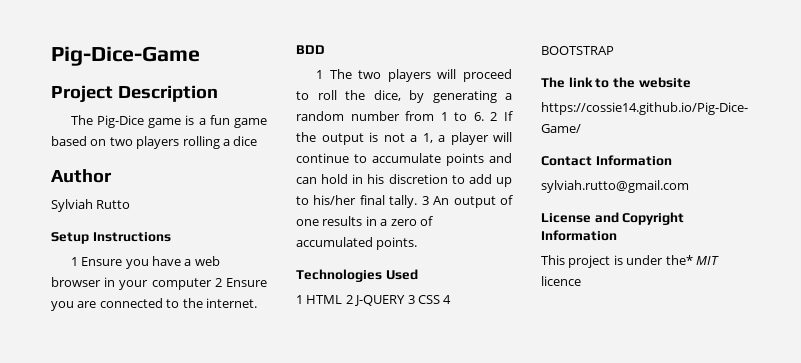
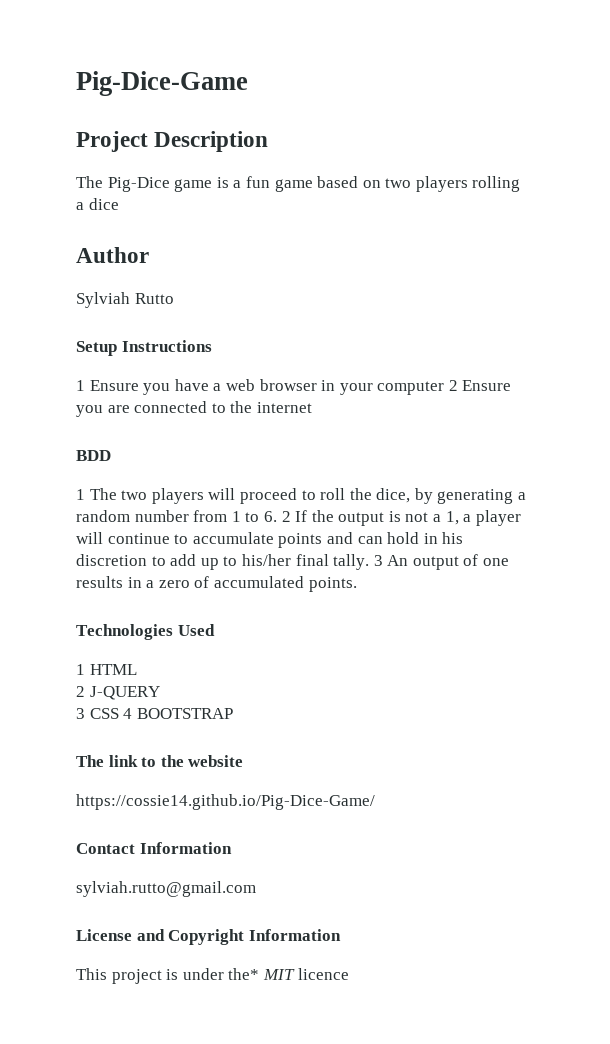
- 1 Ensure you have a web browser in your computer 2 Ensure you are connected to the internet.
+ 1 Ensure you have a web browser in your computer 2 Ensure you are connected to the internet
- 1 HTML 2 J-QUERY 3 CSS 4 BOOTSTRAP
+ 1 HTML
+ 2 J-QUERY
+ 3 CSS 4 BOOTSTRAP

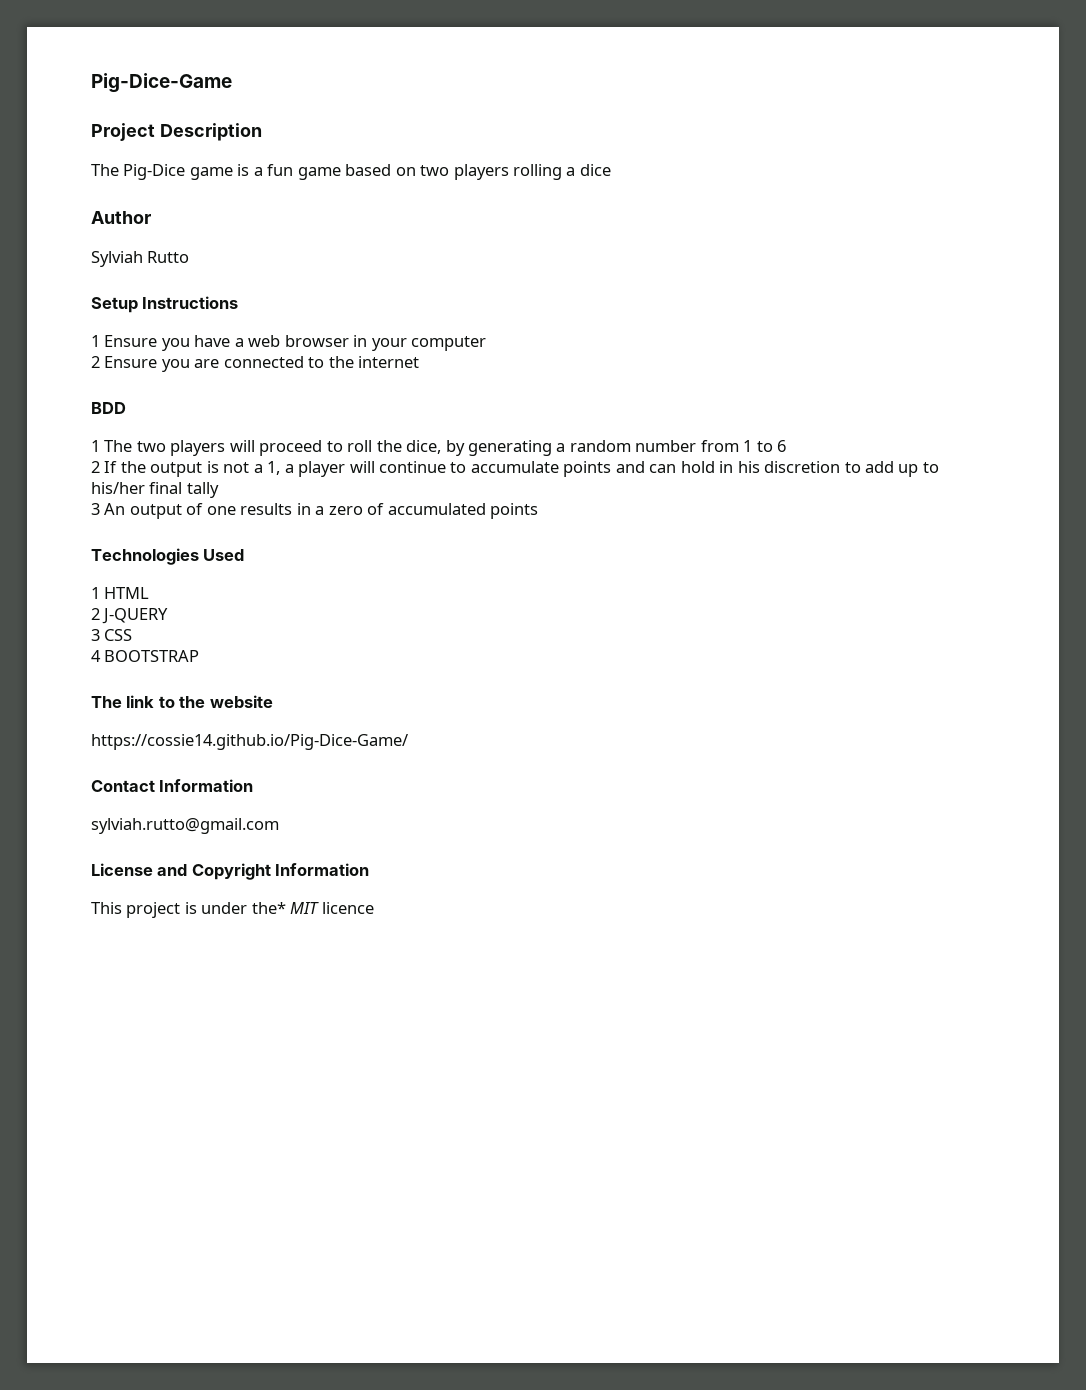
- 1 Ensure you have a web browser in your computer 2 Ensure you are connected to the internet
+ 1 Ensure you have a web browser in your computer
+ 2 Ensure you are connected to the internet
- 1 The two players will proceed to roll the dice, by generating a random number from 1 to 6. 2 If the output is not a 1, a player will continue to accumulate points and can hold in his discretion to add up to his/her final tally. 3 An output of one results in a zero of accumulated points.
+ 1 The two players will proceed to roll the dice, by generating a random number from 1 to 6
+ 2 If the output is not a 1, a player will continue to accumulate points and can hold in his discretion to add up to his/her final tally
+ 3 An output of one results in a zero of accumulated points
- 3 CSS 4 BOOTSTRAP
+ 3 CSS
+ 4 BOOTSTRAP

